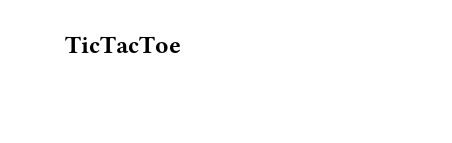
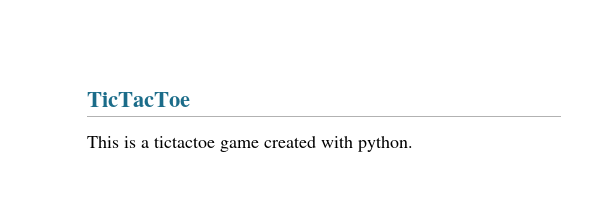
+ This is a tictactoe game created with python.

